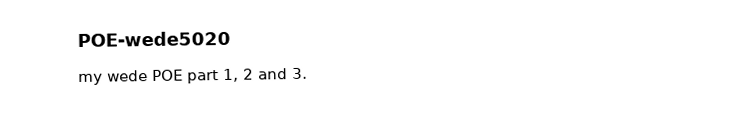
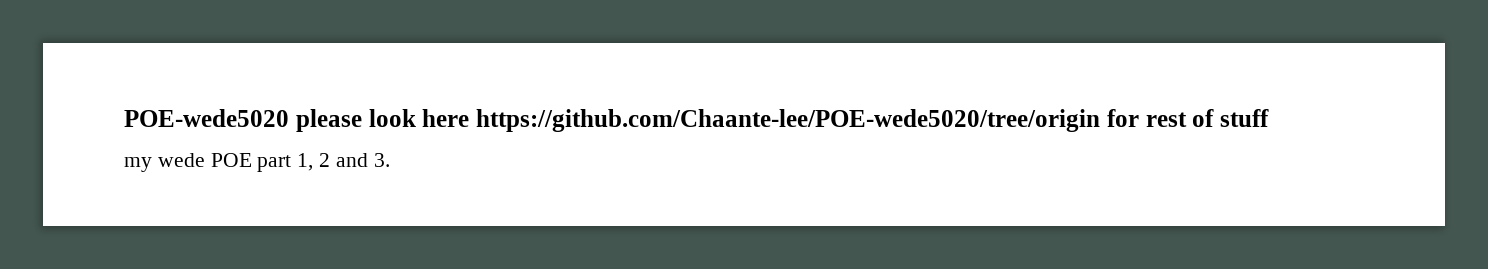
- POE-wede5020
+ POE-wede5020 please look here https://github.com/Chaante-lee/POE-wede5020/tree/origin for rest of stuff

